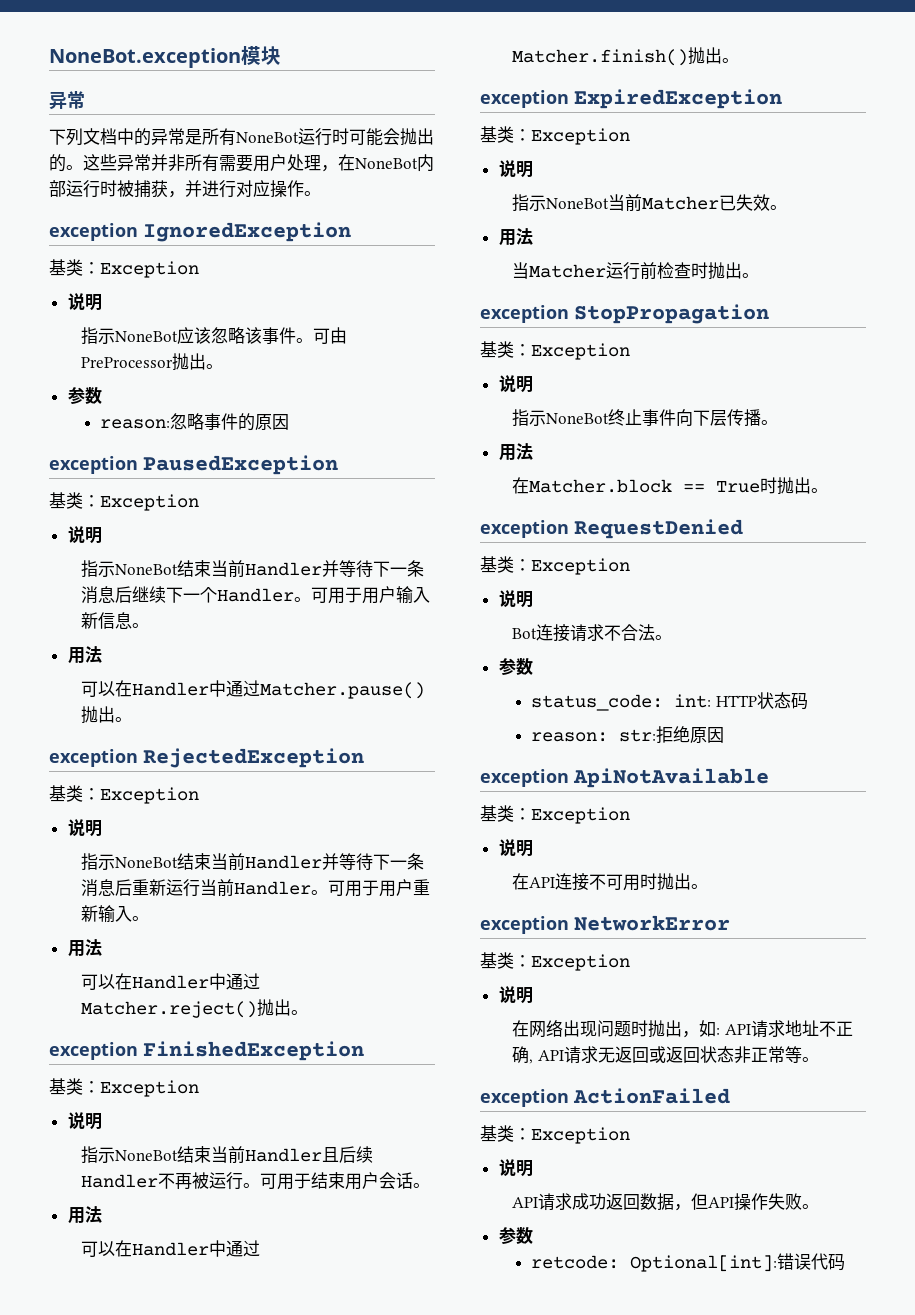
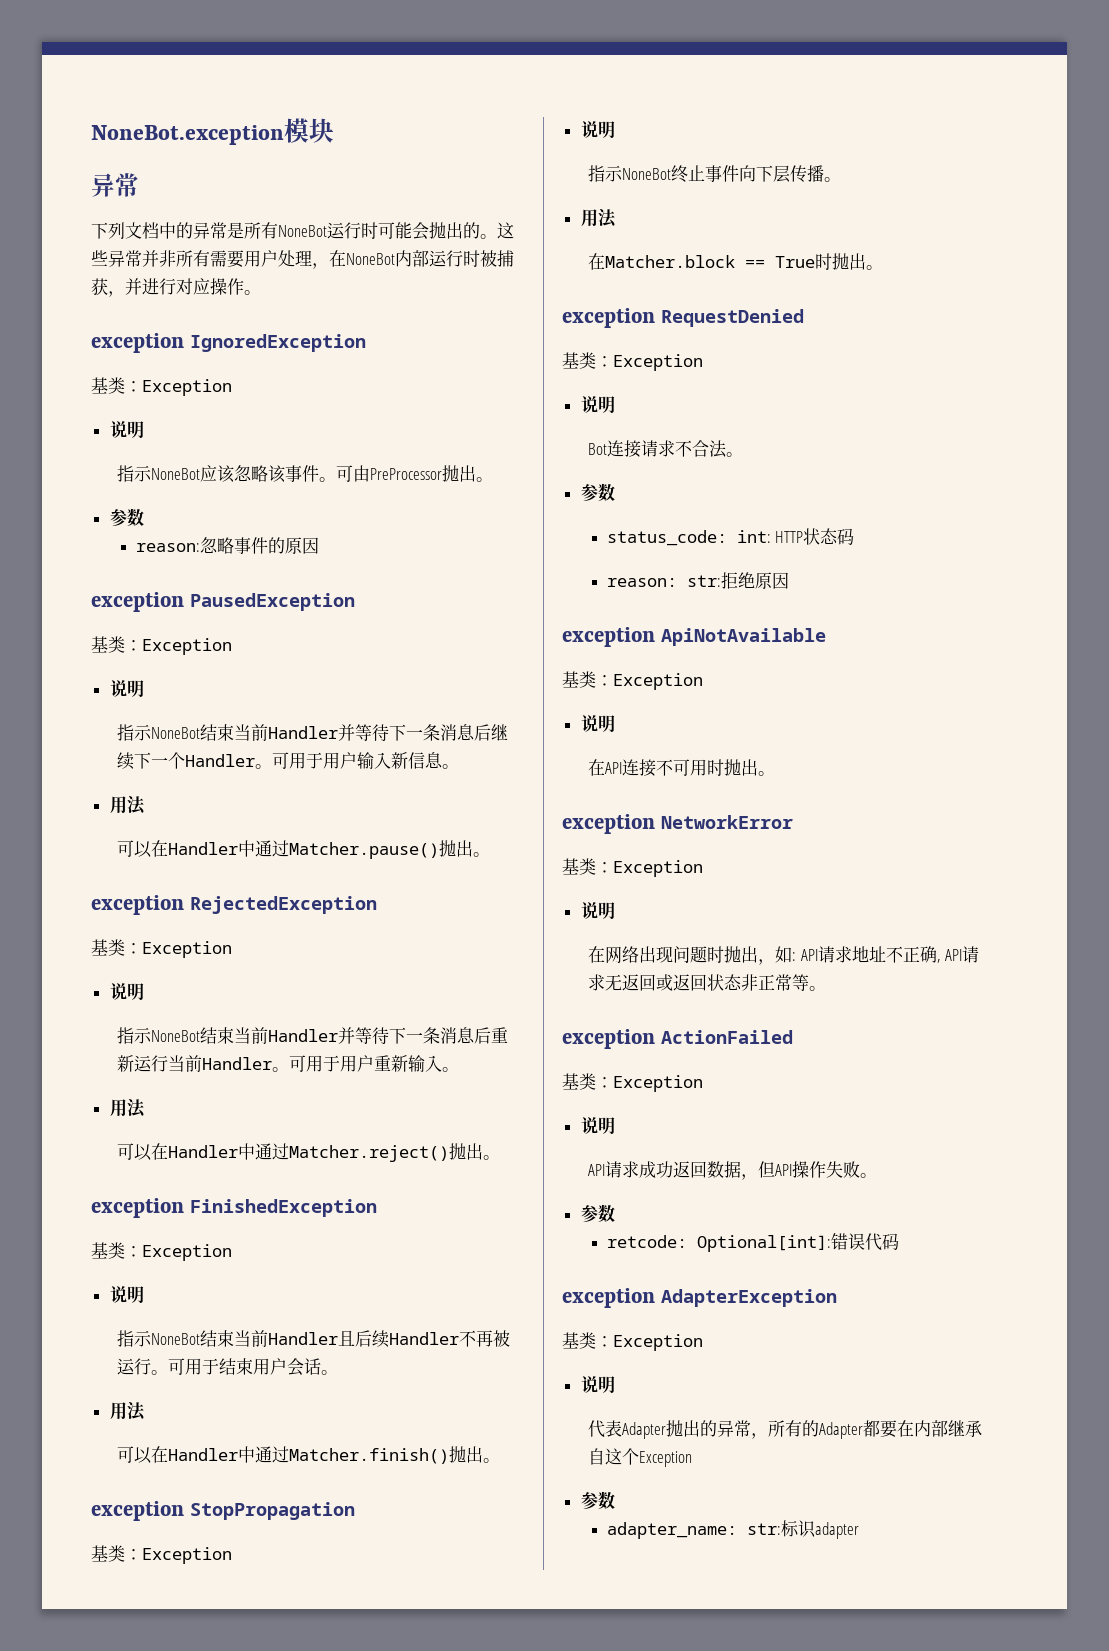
- exception ExpiredException
- 基类：Exception
- 说明
- 指示NoneBot当前Matcher已失效。
- 用法
- 当Matcher运行前检查时抛出。
+ exception AdapterException
+ 基类：Exception
+ 说明
+ 代表Adapter抛出的异常，所有的Adapter都要在内部继承自这个Exception
+ 参数
+ adapter_name: str:标识adapter

